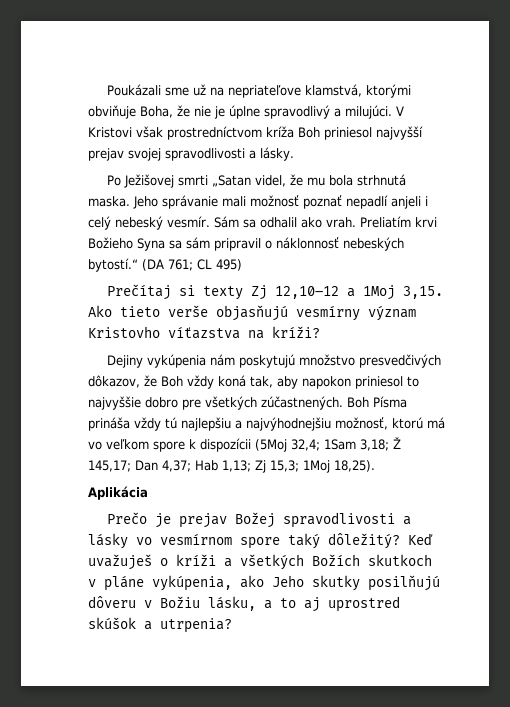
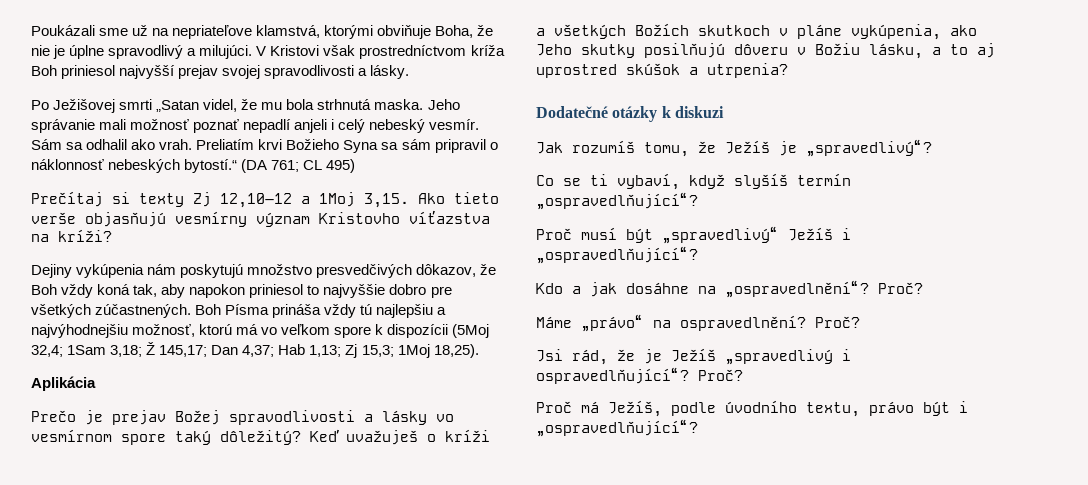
+ Dodatečné otázky k diskuzi
+ Jak rozumíš tomu, že Ježíš je „spravedlivý“?
+ Co se ti vybaví, když slyšíš termín „ospravedlňující“?
+ Proč musí být „spravedlivý“ Ježíš i „ospravedlňující“?
+ Kdo a jak dosáhne na „ospravedlnění“? Proč?
+ Máme „právo“ na ospravedlnění? Proč?
+ Jsi rád, že je Ježíš „spravedlivý i ospravedlňující“? Proč?
+ Proč má Ježíš, podle úvodního textu, právo být i „ospravedlňující“?

